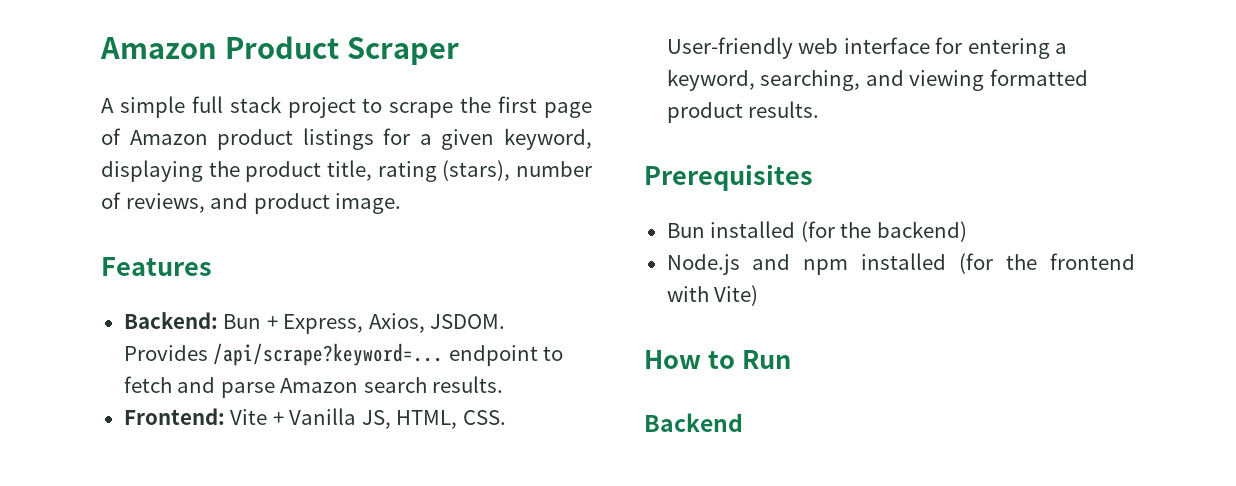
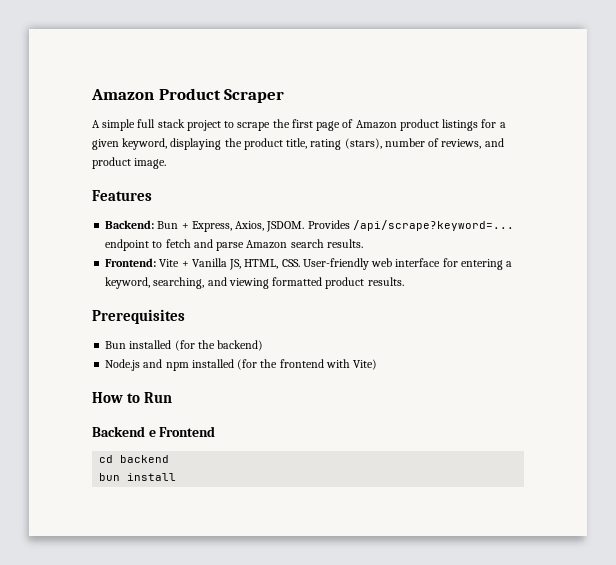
- Backend
+ Backend e Frontend
+ cd backend
+ bun install

